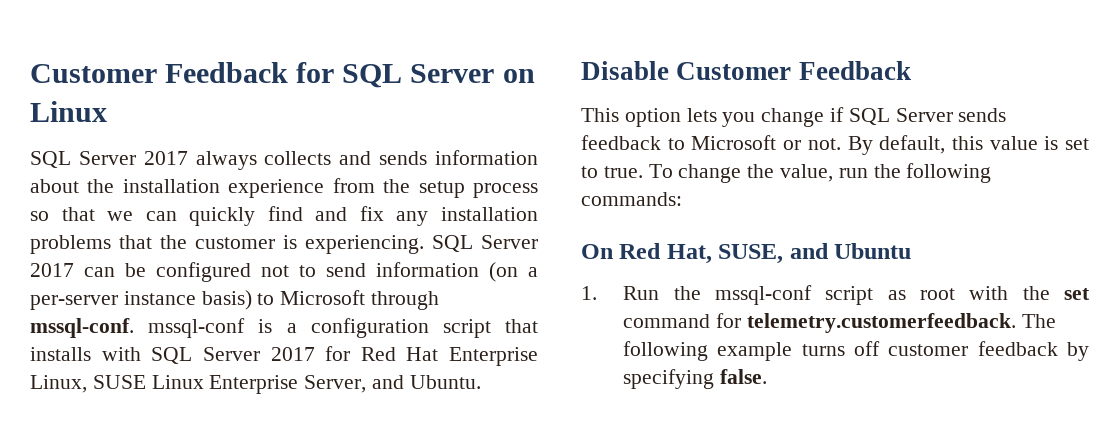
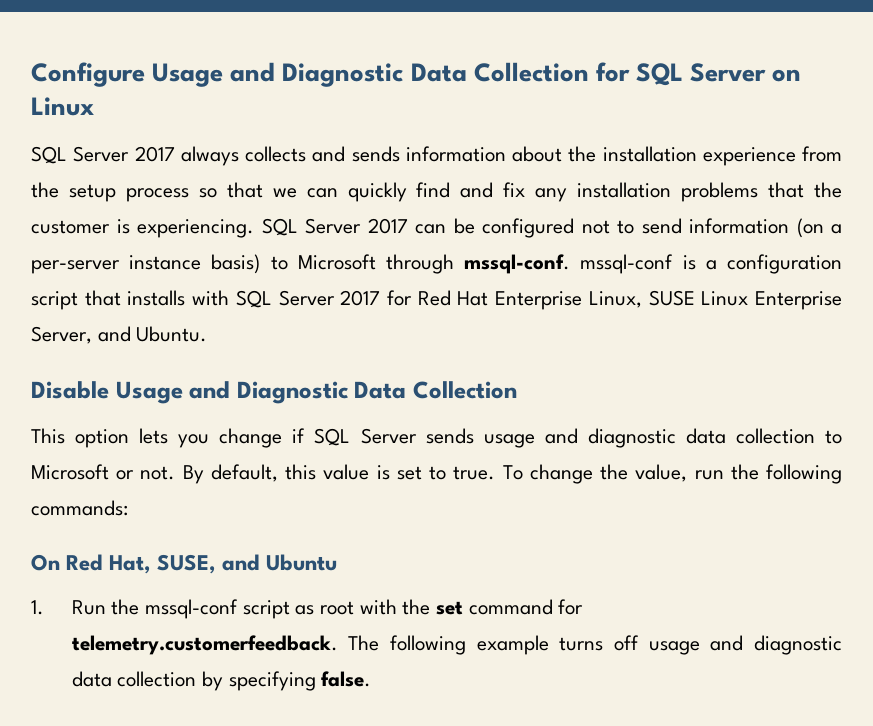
- Customer Feedback for SQL Server on Linux
+ Configure Usage and Diagnostic Data Collection for SQL Server on Linux
- Disable Customer Feedback
+ Disable Usage and Diagnostic Data Collection
- This option lets you change if SQL Server sends feedback to Microsoft or not.
+ This option lets you change if SQL Server sends usage and diagnostic data collection to Microsoft or not.
- 1. Run the mssql-conf script as root with the set command for telemetry.customerfeedback. The following example turns off customer feedback by specifying false.
+ 1. Run the mssql-conf script as root with the set command for telemetry.customerfeedback. The following example turns off usage and diagnostic data collection by specifying false.

